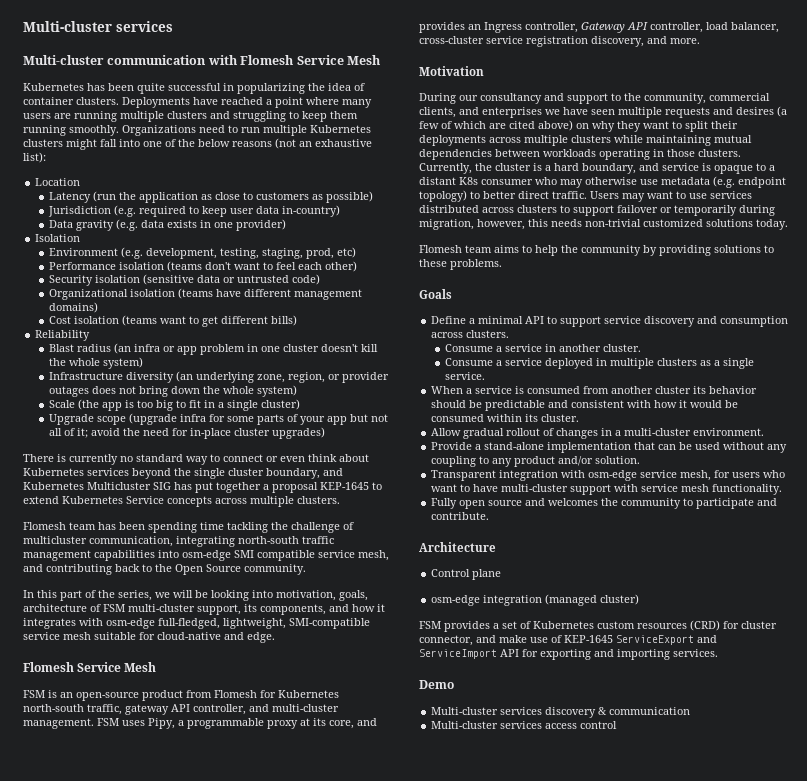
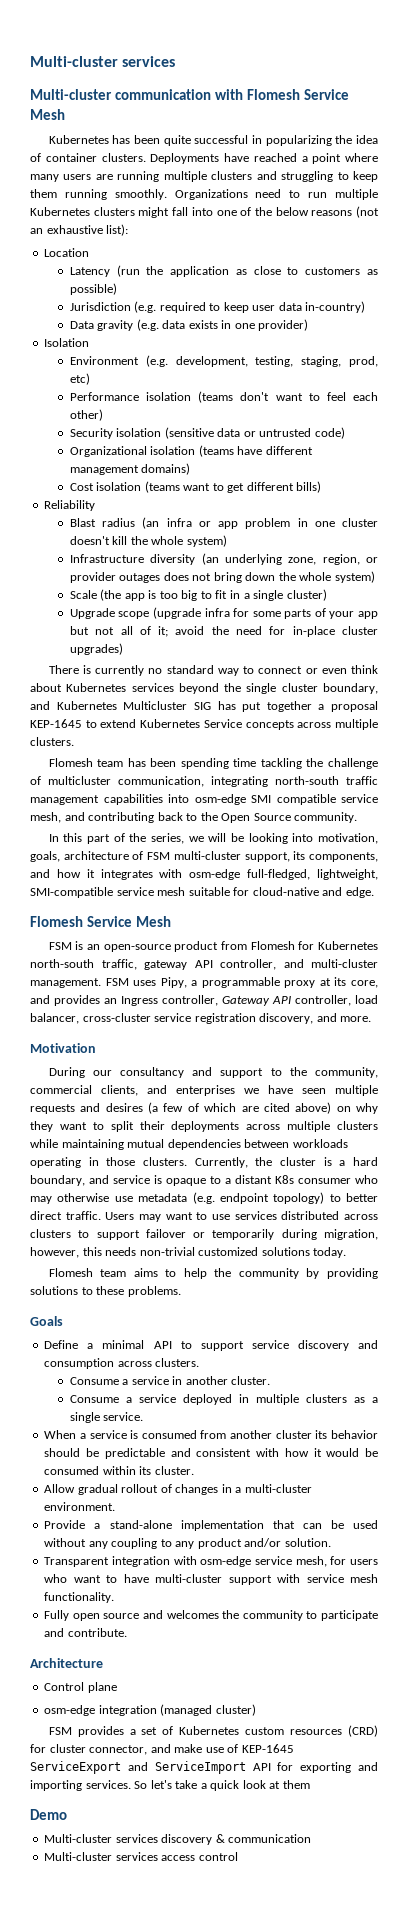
+ So let's take a quick look at them

